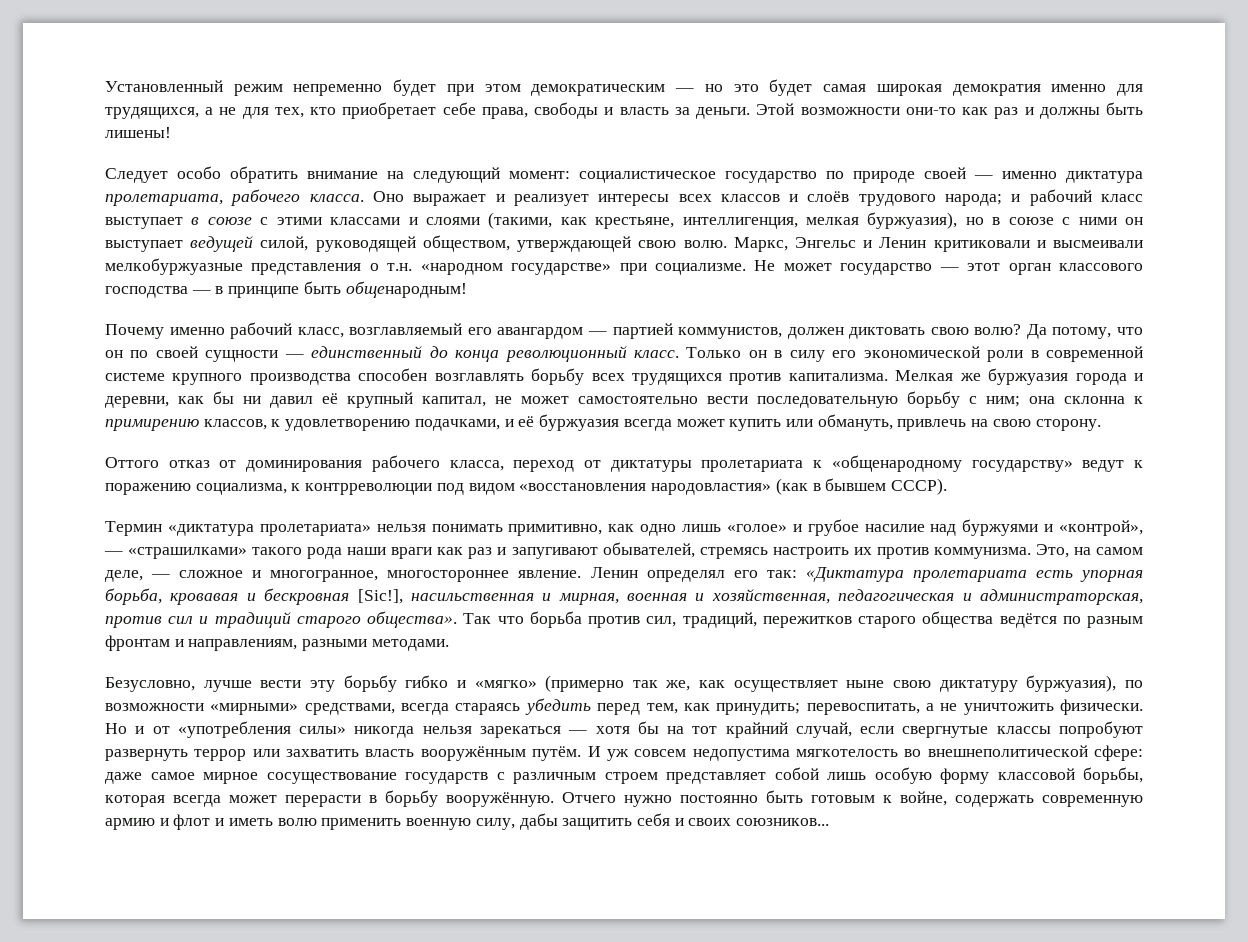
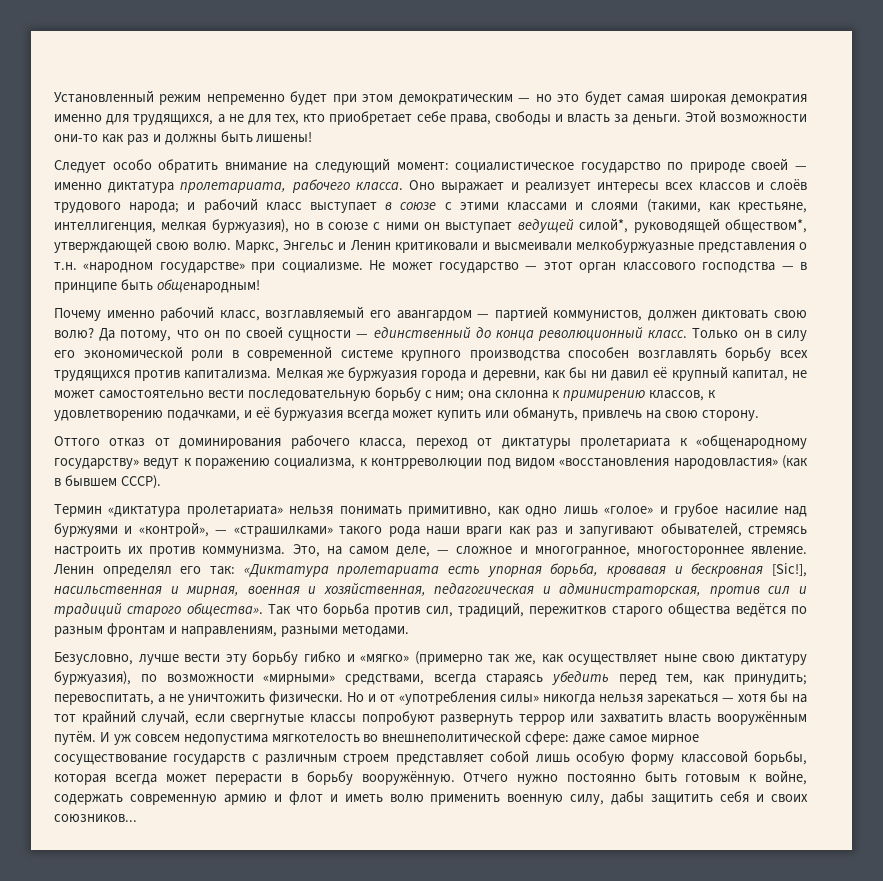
- Оно выражает и реализует интересы всех классов и слоёв трудового народа; и рабочий класс выступает в союзе с этими классами и слоями (такими, как крестьяне, интеллигенция, мелкая буржуазия), но в союзе с ними он выступает ведущей силой, руководящей обществом, утверждающей свою волю.
+ Оно выражает и реализует интересы всех классов и слоёв трудового народа; и рабочий класс выступает в союзе с этими классами и слоями (такими, как крестьяне, интеллигенция, мелкая буржуазия), но в союзе с ними он выступает ведущей силой*, руководящей обществом*, утверждающей свою волю.

